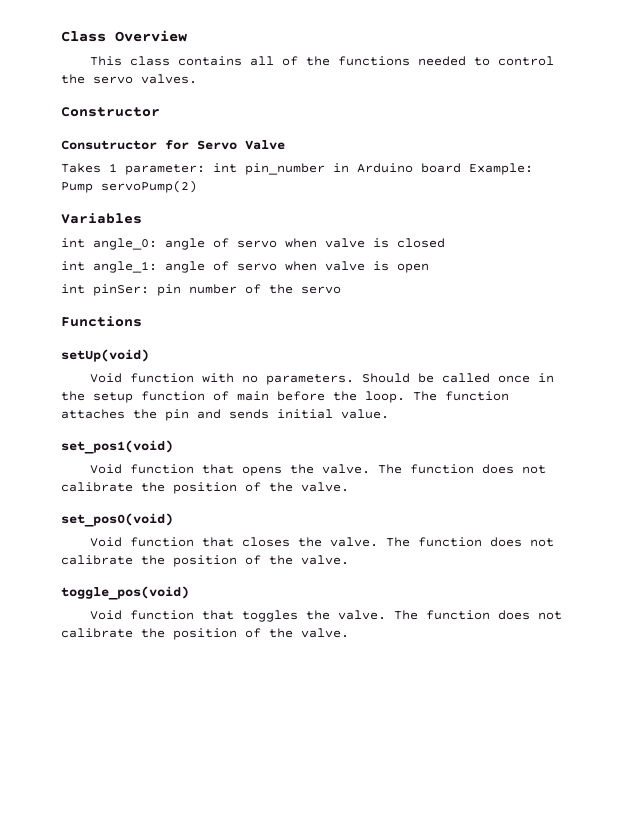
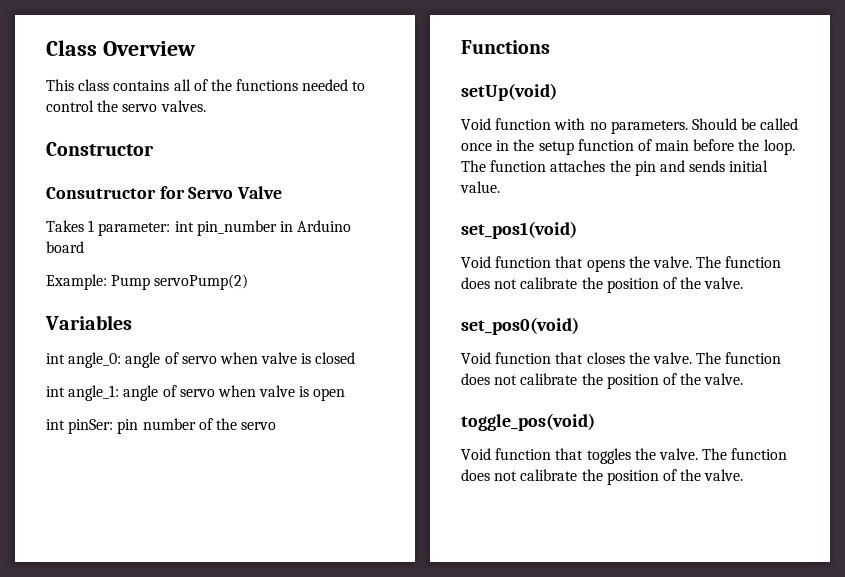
- Takes 1 parameter: int pin_number in Arduino board Example: Pump servoPump(2)
+ Takes 1 parameter: int pin_number in Arduino board
+ Example: Pump servoPump(2)

